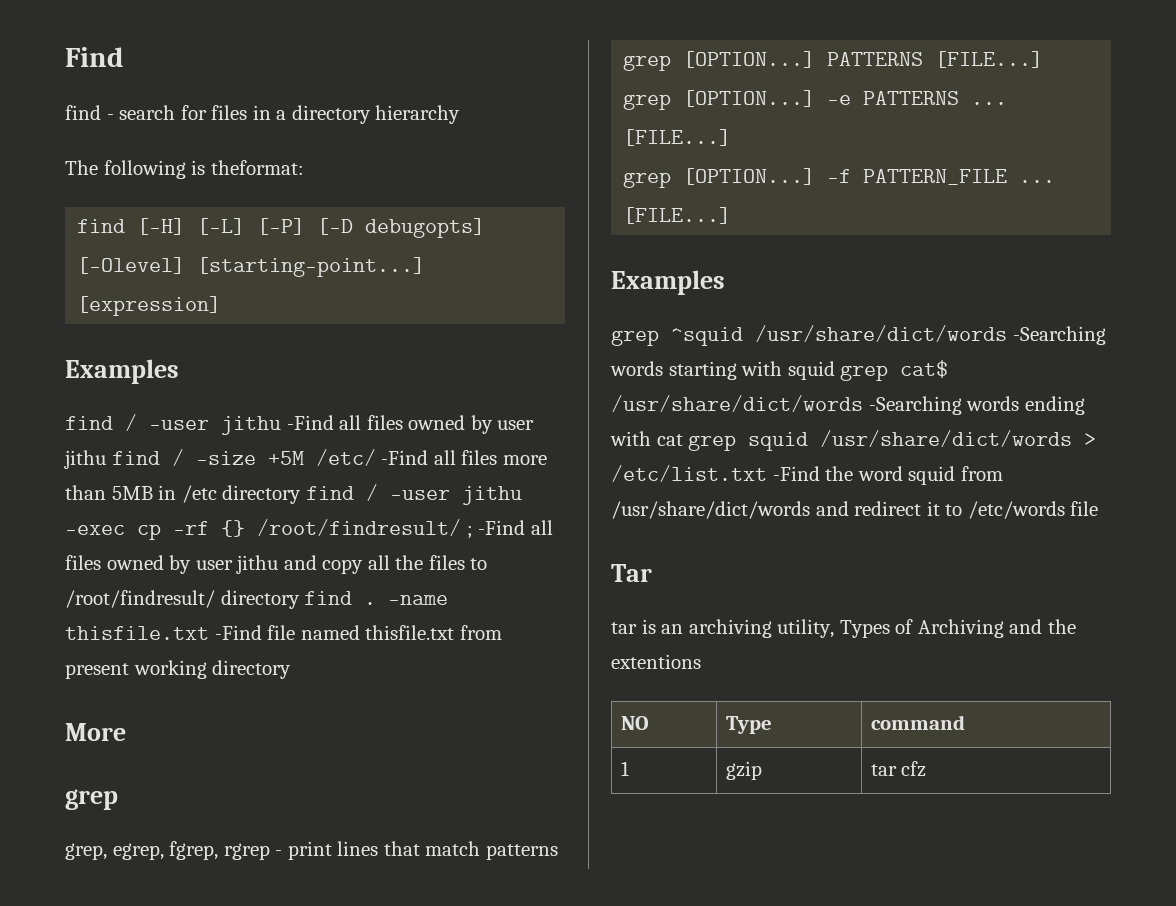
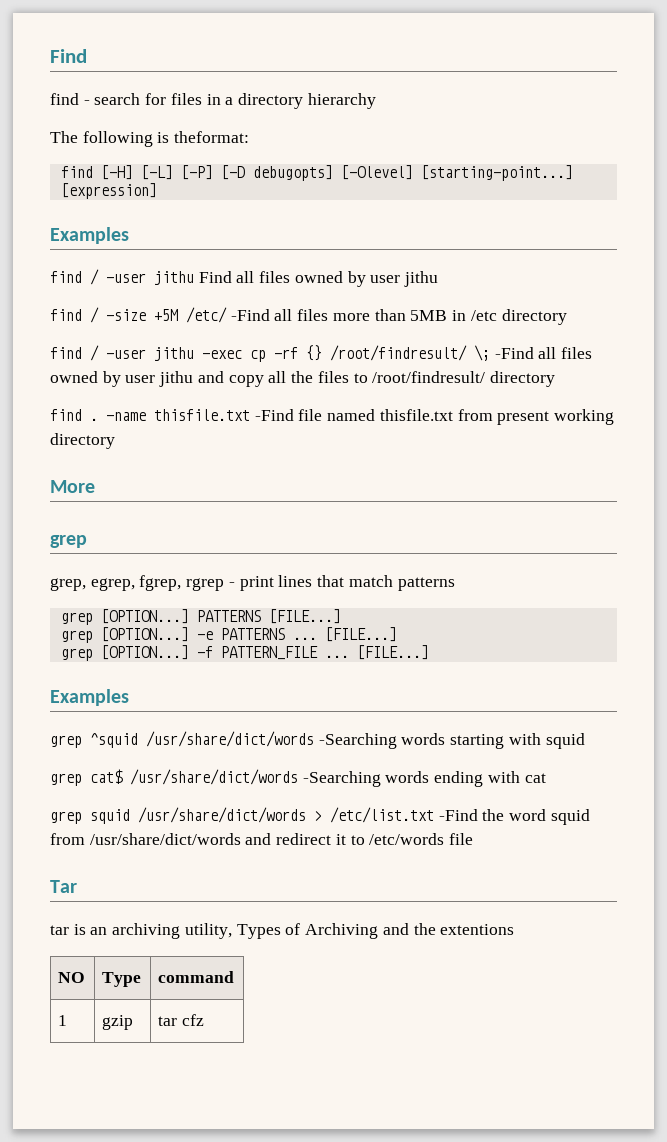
- find / -user jithu -Find all files owned by user jithu find / -size +5M /etc/ -Find all files more than 5MB in /etc directory find / -user jithu -exec cp -rf {} /root/findresult/ ; -Find all files owned by user jithu and copy all the files to /root/findresult/ directory find .
+ find / -user jithu Find all files owned by user jithu
+ find / -size +5M /etc/ -Find all files more than 5MB in /etc directory
+ find / -user jithu -exec cp -rf {} /root/findresult/ \; -Find all files owned by user jithu and copy all the files to /root/findresult/ directory
+ find .
- grep ^squid /usr/share/dict/words -Searching words starting with squid grep cat$ /usr/share/dict/words -Searching words ending with cat grep squid /usr/share/dict/words > /etc/list.txt -Find the word squid from /usr/share/dict/words and redirect it to /etc/words file
+ grep ^squid /usr/share/dict/words -Searching words starting with squid
+ grep cat$ /usr/share/dict/words -Searching words ending with cat
+ grep squid /usr/share/dict/words > /etc/list.txt -Find the word squid from /usr/share/dict/words and redirect it to /etc/words file

